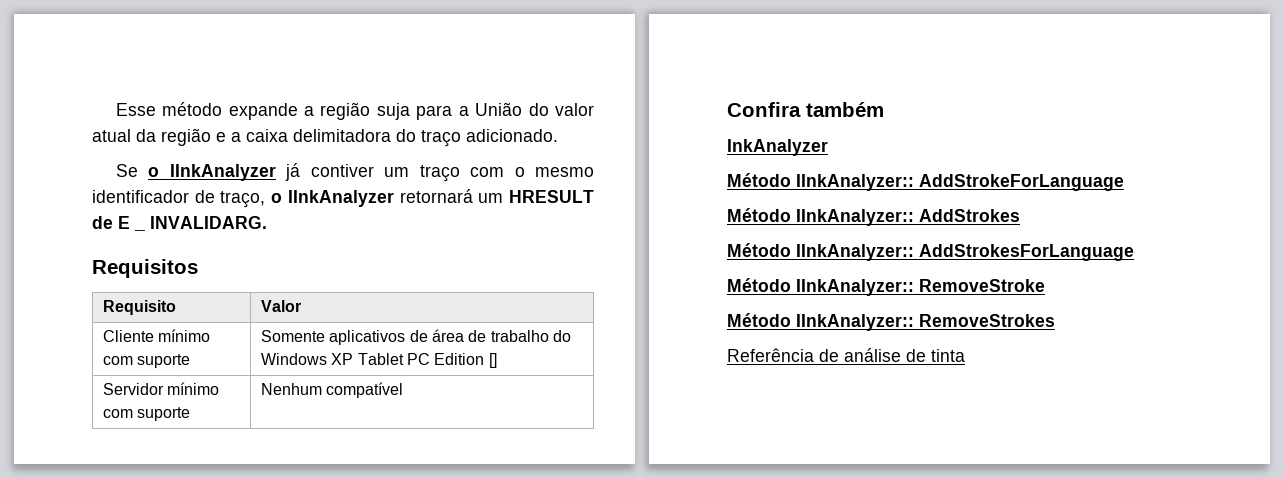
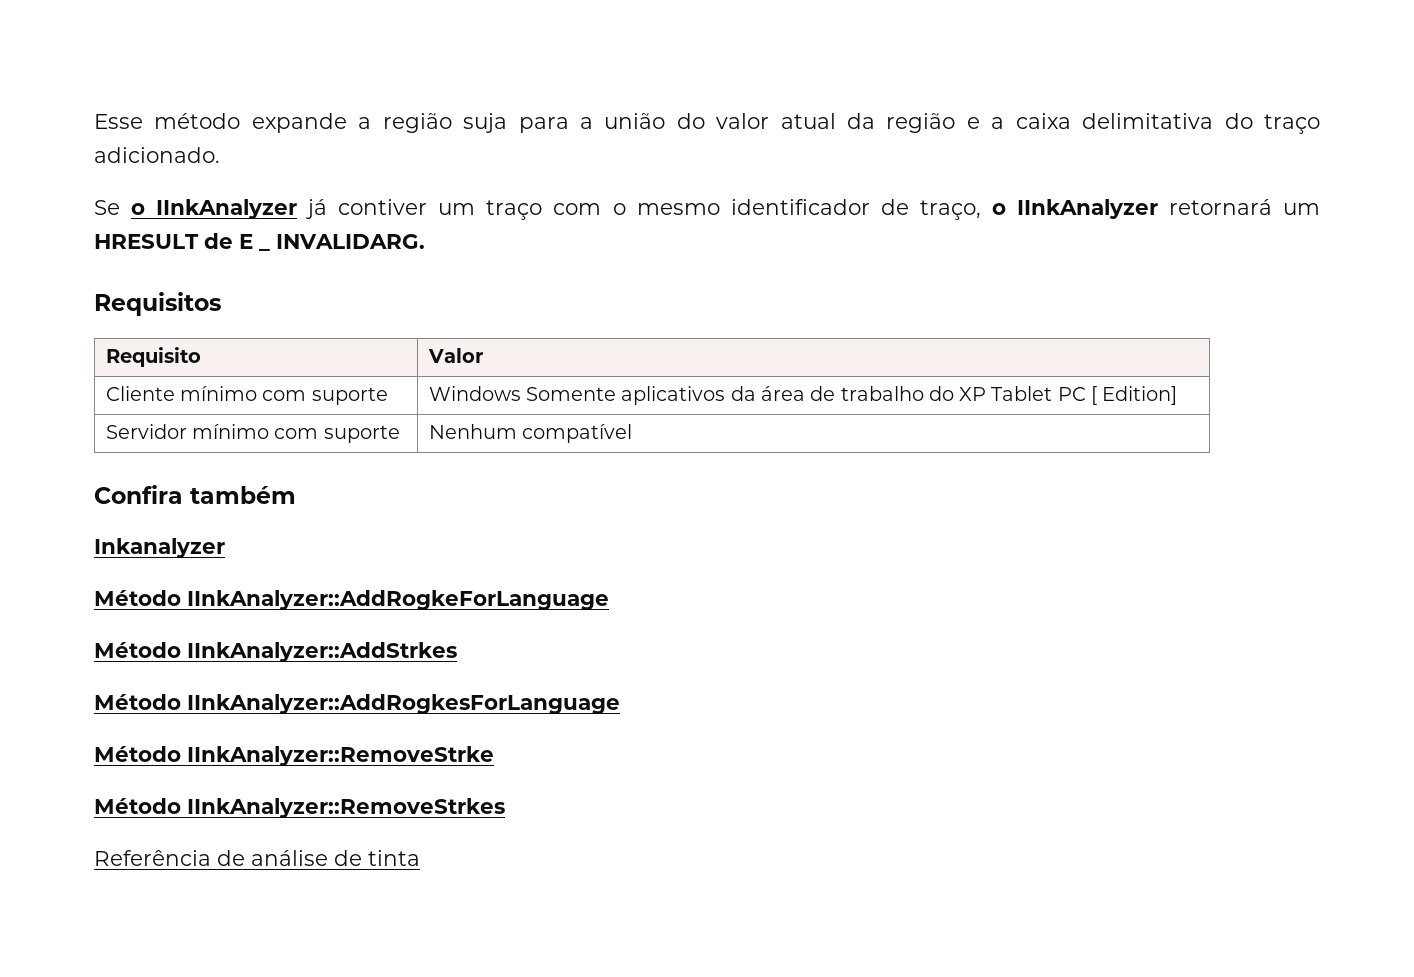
- Esse método expande a região suja para a União do valor atual da região e a caixa delimitadora do traço adicionado.
+ Esse método expande a região suja para a união do valor atual da região e a caixa delimitativa do traço adicionado.
- Cliente mínimo com suporte | Somente aplicativos de área de trabalho do Windows XP Tablet PC Edition []
+ Cliente mínimo com suporte | Windows Somente aplicativos da área de trabalho do XP Tablet PC [ Edition]
- InkAnalyzer
- Método IInkAnalyzer:: AddStrokeForLanguage
- Método IInkAnalyzer:: AddStrokes
- Método IInkAnalyzer:: AddStrokesForLanguage
- Método IInkAnalyzer:: RemoveStroke
- Método IInkAnalyzer:: RemoveStrokes
+ Inkanalyzer
+ Método IInkAnalyzer::AddRogkeForLanguage
+ Método IInkAnalyzer::AddStrkes
+ Método IInkAnalyzer::AddRogkesForLanguage
+ Método IInkAnalyzer::RemoveStrke
+ Método IInkAnalyzer::RemoveStrkes

